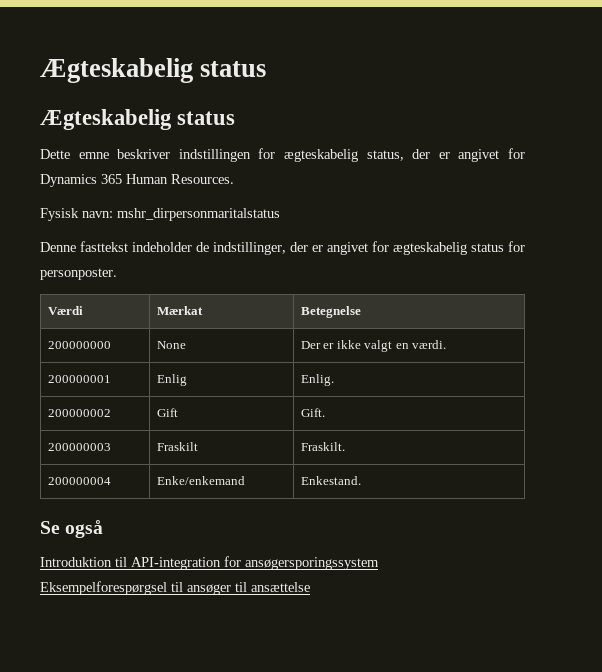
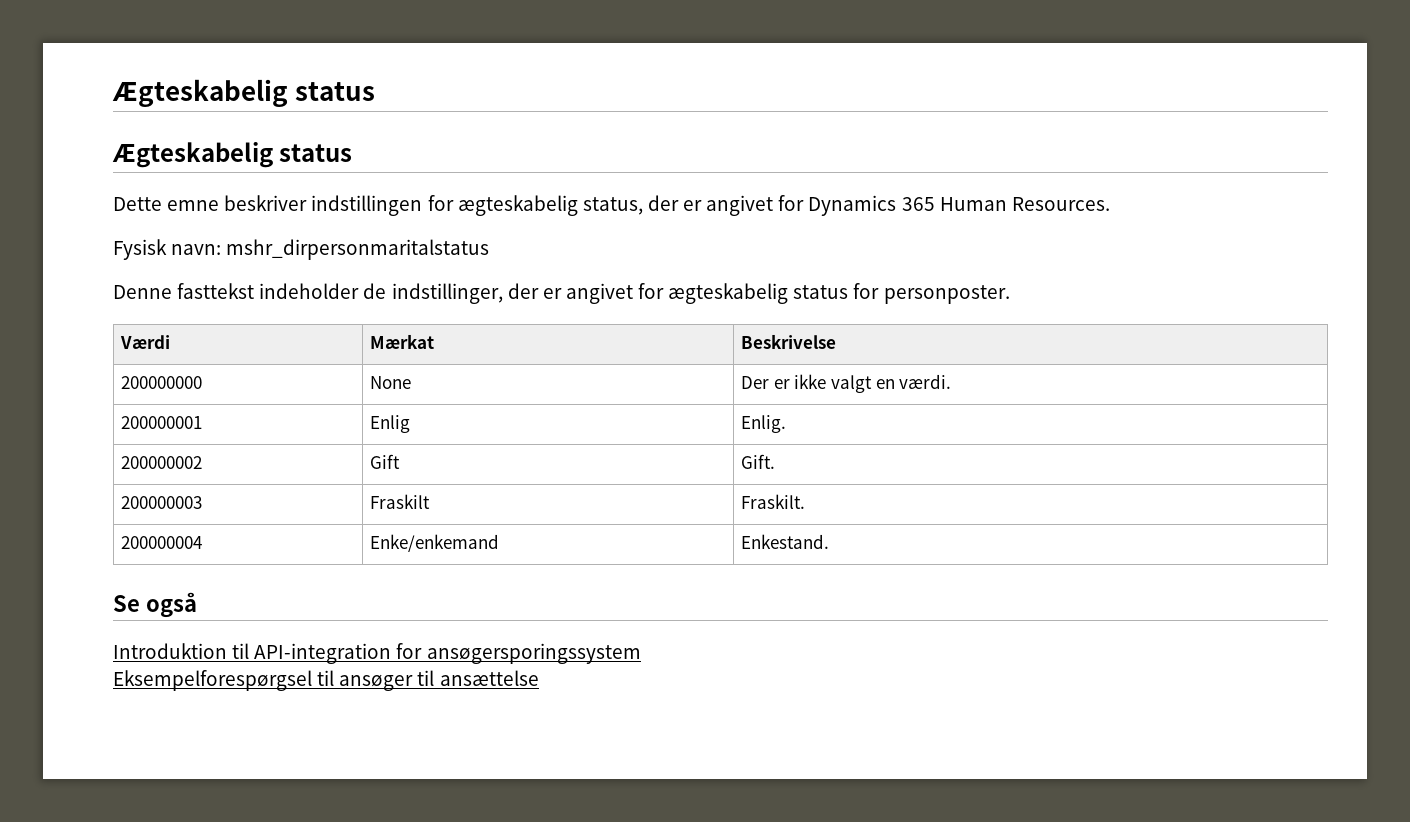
- Værdi | Mærkat | Betegnelse
+ Værdi | Mærkat | Beskrivelse

